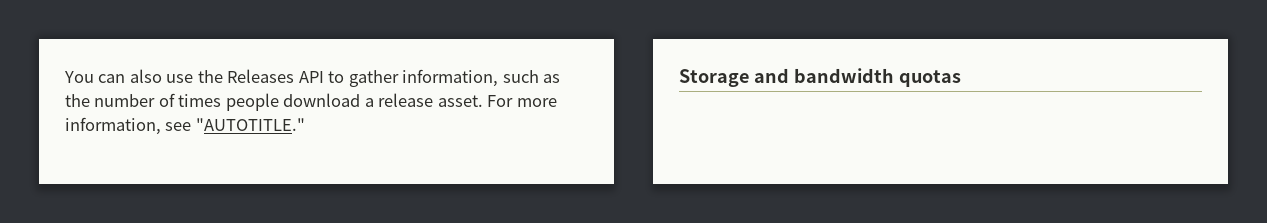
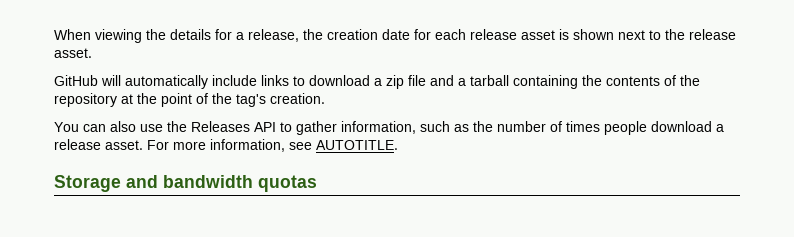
+ When viewing the details for a release, the creation date for each release asset is shown next to the release asset.
+ GitHub will automatically include links to download a zip file and a tarball containing the contents of the repository at the point of the tag's creation.
- For more information, see "AUTOTITLE."
+ For more information, see AUTOTITLE.

